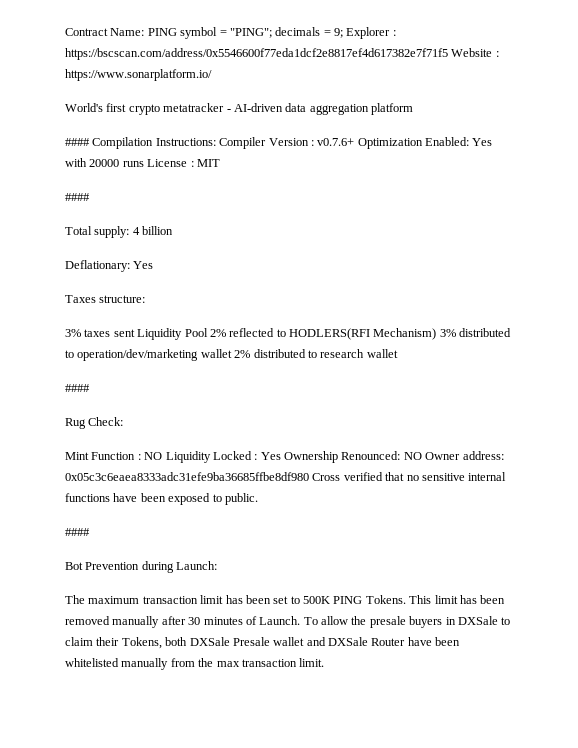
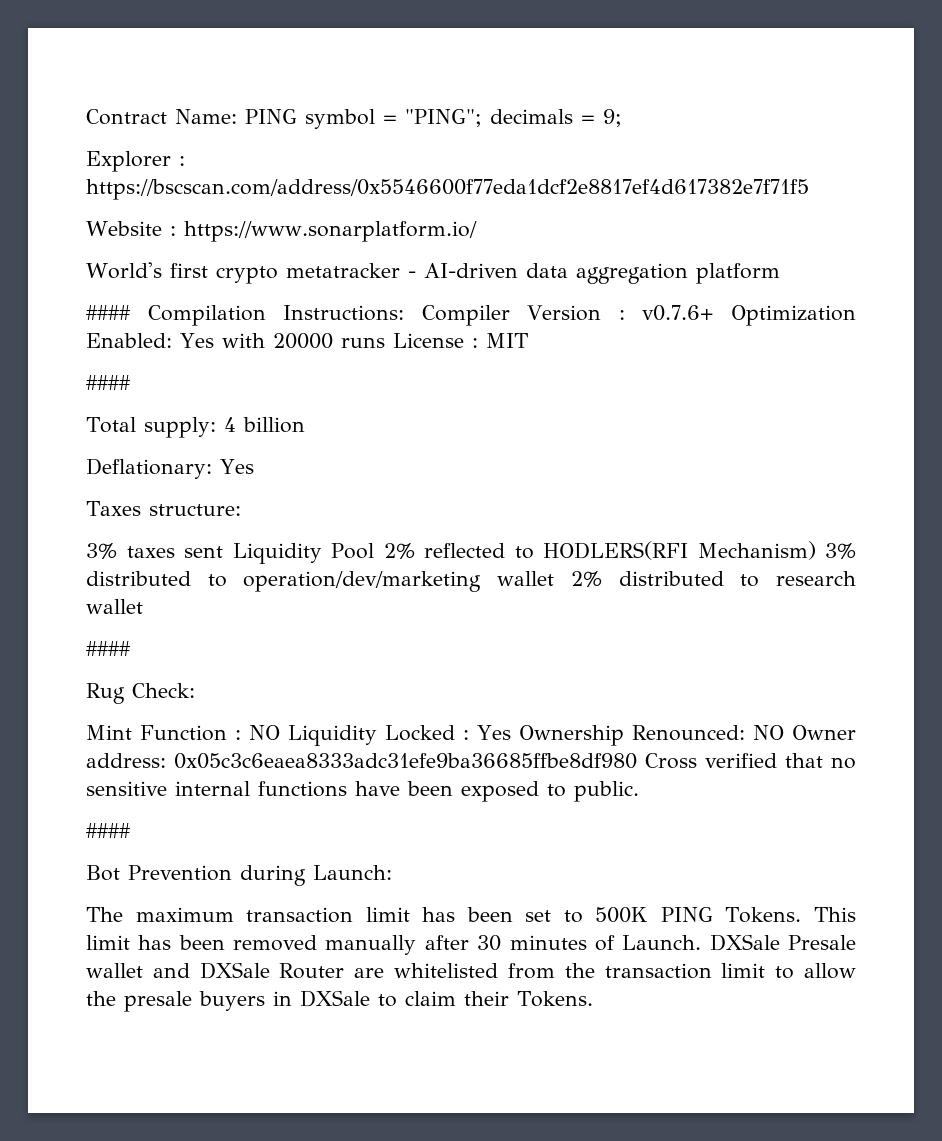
- Contract Name: PING symbol = "PING"; decimals = 9; Explorer : https://bscscan.com/address/0x5546600f77eda1dcf2e8817ef4d617382e7f71f5 Website : https://www.sonarplatform.io/
+ Contract Name: PING symbol = "PING"; decimals = 9;
+ Explorer : https://bscscan.com/address/0x5546600f77eda1dcf2e8817ef4d617382e7f71f5
+ Website : https://www.sonarplatform.io/
- To allow the presale buyers in DXSale to claim their Tokens, both DXSale Presale wallet and DXSale Router have been whitelisted manually from the max transaction limit.
+ DXSale Presale wallet and DXSale Router are whitelisted from the transaction limit to allow the presale buyers in DXSale to claim their Tokens.

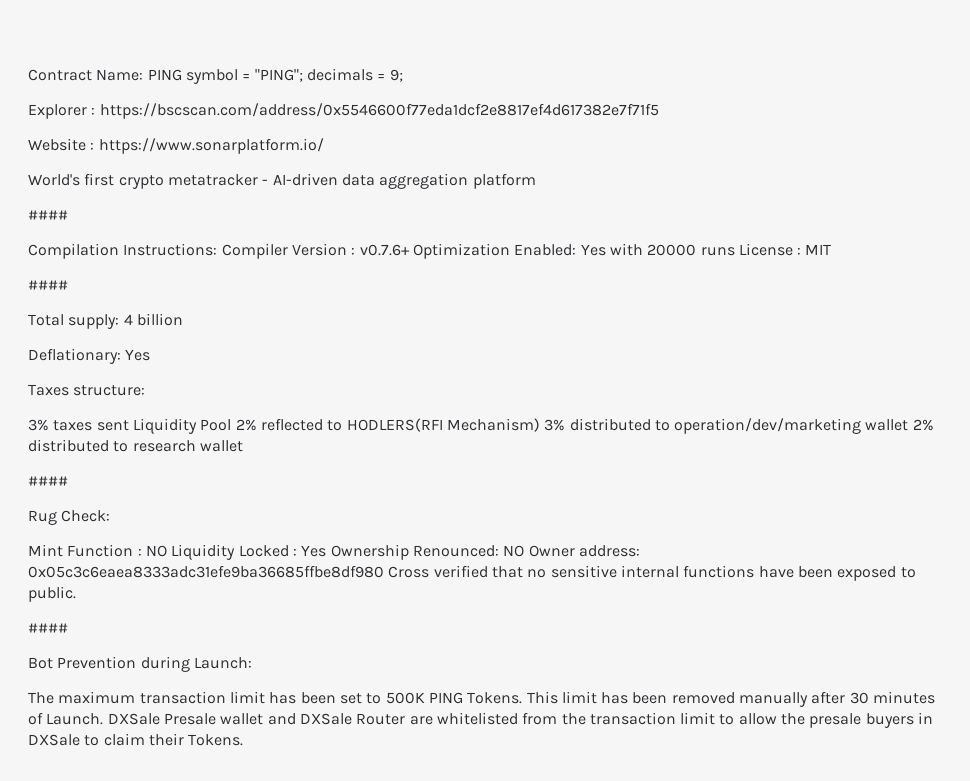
  World's first crypto metatracker - AI-driven data aggregation platform
- #### Compilation Instructions: Compiler Version : v0.7.6+ Optimization Enabled: Yes with 20000 runs License : MIT
+ ####
+ Compilation Instructions: Compiler Version : v0.7.6+ Optimization Enabled: Yes with 20000 runs License : MIT

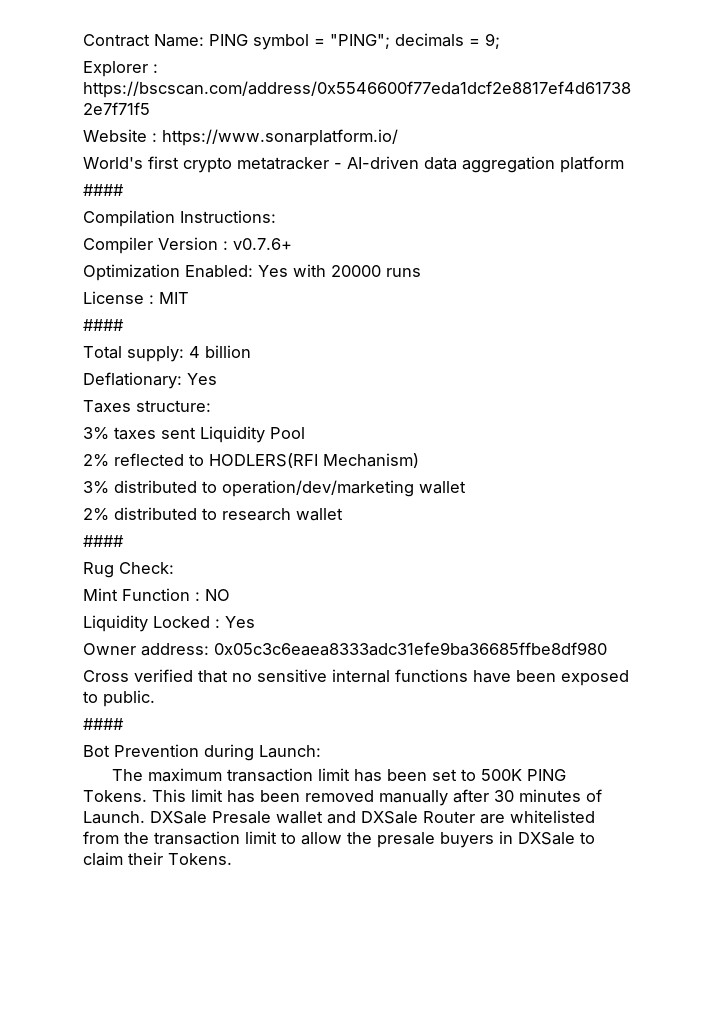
- Compilation Instructions: Compiler Version : v0.7.6+ Optimization Enabled: Yes with 20000 runs License : MIT
+ Compilation Instructions:
+ Compiler Version : v0.7.6+
+ Optimization Enabled: Yes with 20000 runs
+ License : MIT
- 3% taxes sent Liquidity Pool 2% reflected to HODLERS(RFI Mechanism) 3% distributed to operation/dev/marketing wallet 2% distributed to research wallet
+ 3% taxes sent Liquidity Pool
+ 2% reflected to HODLERS(RFI Mechanism)
+ 3% distributed to operation/dev/marketing wallet
+ 2% distributed to research wallet
- Mint Function : NO Liquidity Locked : Yes Ownership Renounced: NO Owner address: 0x05c3c6eaea8333adc31efe9ba36685ffbe8df980 Cross verified that no sensitive internal functions have been exposed to public.
+ Mint Function : NO
+ Liquidity Locked : Yes
+ Owner address: 0x05c3c6eaea8333adc31efe9ba36685ffbe8df980
+ Cross verified that no sensitive internal functions have been exposed to public.

